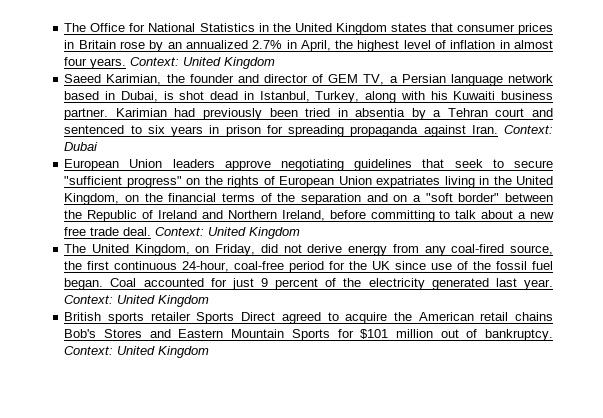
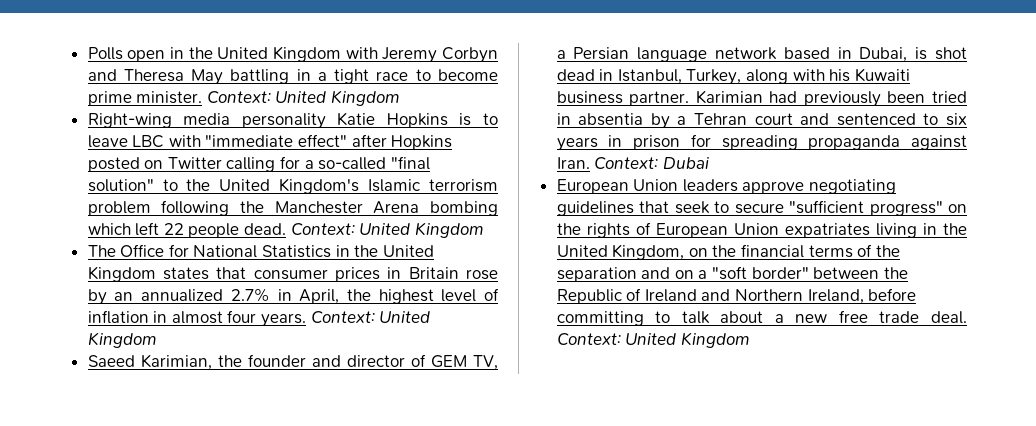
+ Polls open in the United Kingdom with Jeremy Corbyn and Theresa May battling in a tight race to become prime minister. Context: United Kingdom
+ Right-wing media personality Katie Hopkins is to leave LBC with "immediate effect" after Hopkins posted on Twitter calling for a so-called "final solution" to the United Kingdom's Islamic terrorism problem following the Manchester Arena bombing which left 22 people dead. Context: United Kingdom
- The United Kingdom, on Friday, did not derive energy from any coal-fired source, the first continuous 24-hour, coal-free period for the UK since use of the fossil fuel began. Coal accounted for just 9 percent of the electricity generated last year. Context: United Kingdom
- British sports retailer Sports Direct agreed to acquire the American retail chains Bob's Stores and Eastern Mountain Sports for $101 million out of bankruptcy. Context: United Kingdom

